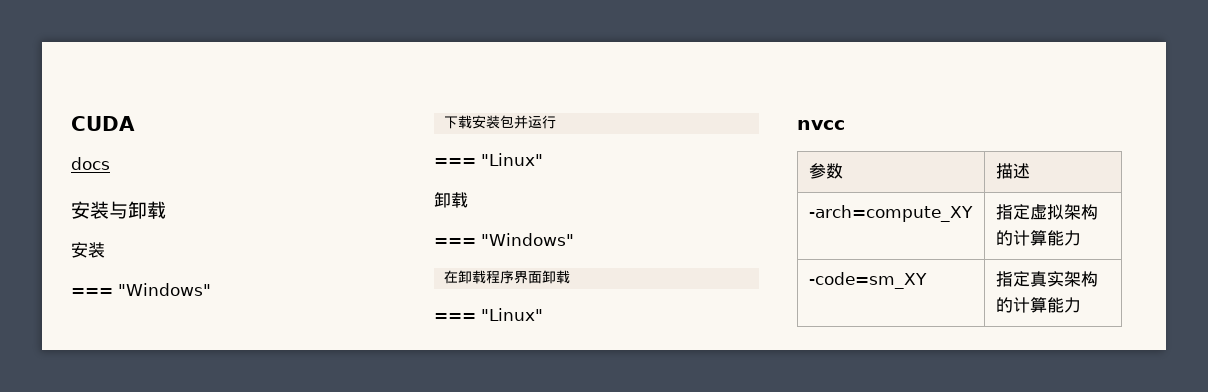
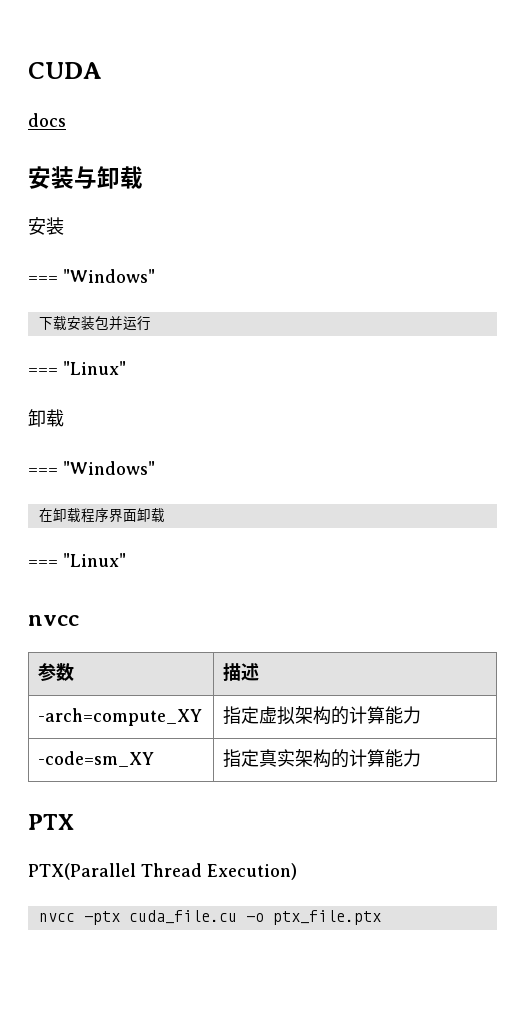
+ PTX
+ PTX(Parallel Thread Execution)
+ nvcc -ptx cuda_file.cu -o ptx_file.ptx

